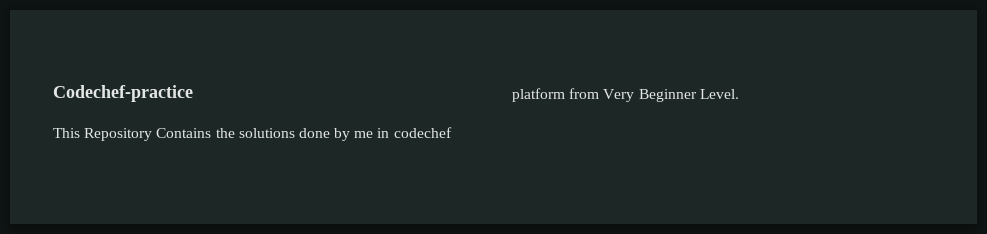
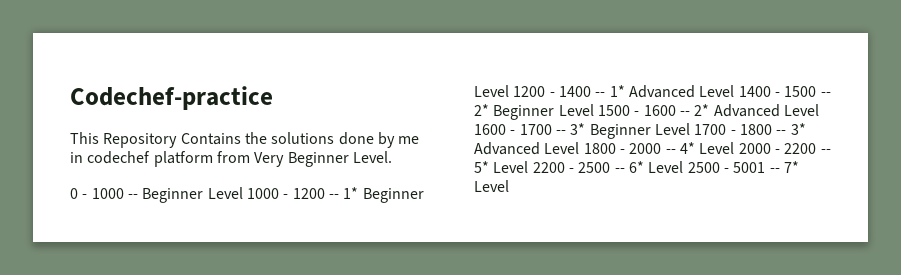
+ 0 - 1000 -- Beginner Level 1000 - 1200 -- 1* Beginner Level 1200 - 1400 -- 1* Advanced Level 1400 - 1500 -- 2* Beginner Level 1500 - 1600 -- 2* Advanced Level 1600 - 1700 -- 3* Beginner Level 1700 - 1800 -- 3* Advanced Level 1800 - 2000 -- 4* Level 2000 - 2200 -- 5* Level 2200 - 2500 -- 6* Level 2500 - 5001 -- 7* Level

